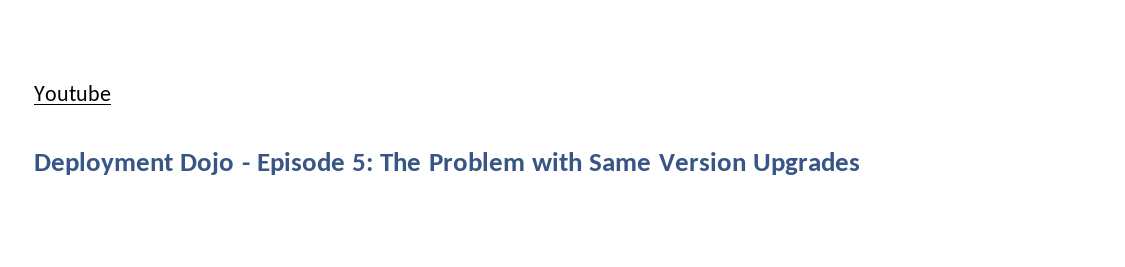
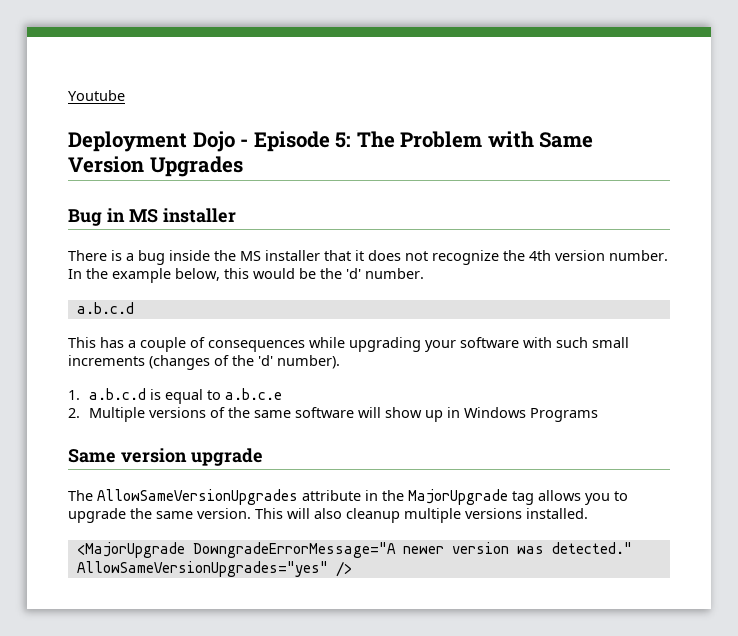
+ Bug in MS installer
+ There is a bug inside the MS installer that it does not recognize the 4th version number. In the example below, this would be the 'd' number.
+ a.b.c.d
+ This has a couple of consequences while upgrading your software with such small increments (changes of the 'd' number).
+ 1. a.b.c.d is equal to a.b.c.e
+ 2. Multiple versions of the same software will show up in Windows Programs
+ Same version upgrade
+ The AllowSameVersionUpgrades attribute in the MajorUpgrade tag allows you to upgrade the same version. This will also cleanup multiple versions installed.
+ <MajorUpgrade DowngradeErrorMessage="A newer version was detected." AllowSameVersionUpgrades="yes" />

